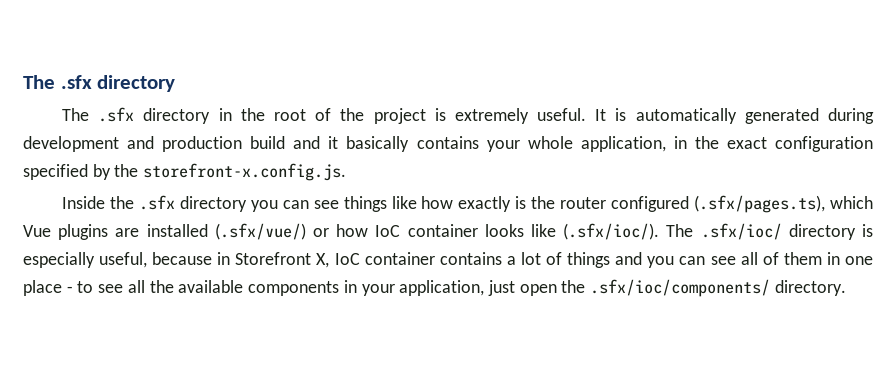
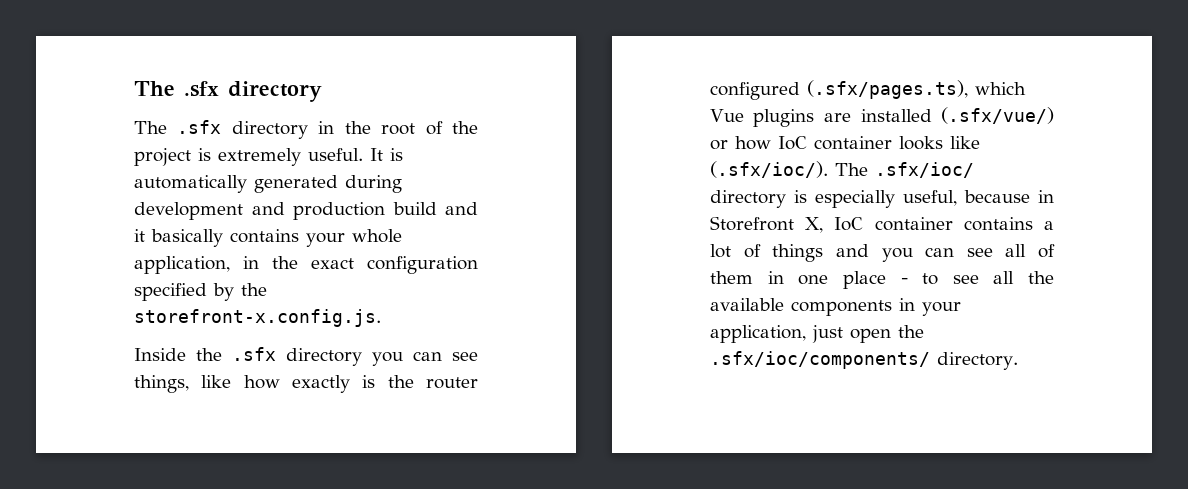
- Inside the .sfx directory you can see things like how exactly is the router configured (.sfx/pages.ts), which Vue plugins are installed (.sfx/vue/) or how IoC container looks like (.sfx/ioc/). The .sfx/ioc/ directory is especially useful, because in Storefront X, IoC container contains a lot of things and you can see all of them in one place - to see all the available components in your application, just open the .sfx/ioc/components/ directory.
+ Inside the .sfx directory you can see things, like how exactly is the router configured (.sfx/pages.ts), which Vue plugins are installed (.sfx/vue/) or how IoC container looks like (.sfx/ioc/). The .sfx/ioc/ directory is especially useful, because in Storefront X, IoC container contains a lot of things and you can see all of them in one place - to see all the available components in your application, just open the .sfx/ioc/components/ directory.

